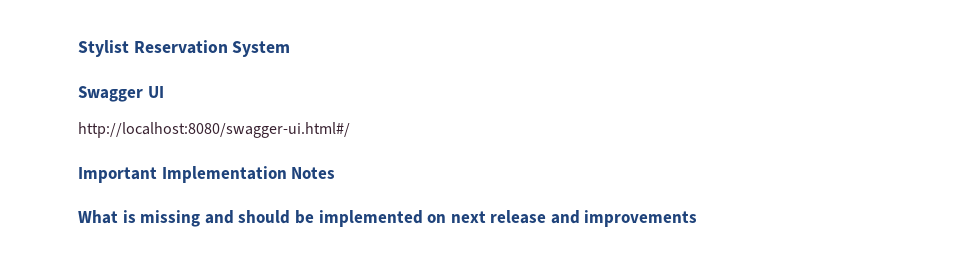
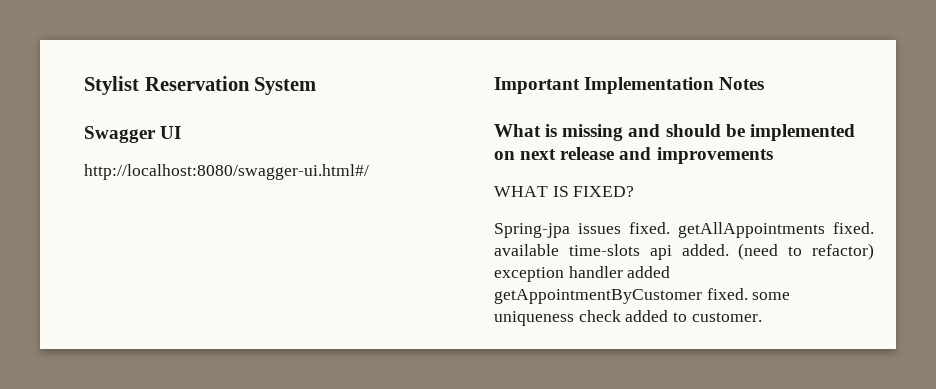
+ WHAT IS FIXED?
+ Spring-jpa issues fixed. getAllAppointments fixed. available time-slots api added. (need to refactor) exception handler added getAppointmentByCustomer fixed. some uniqueness check added to customer.

